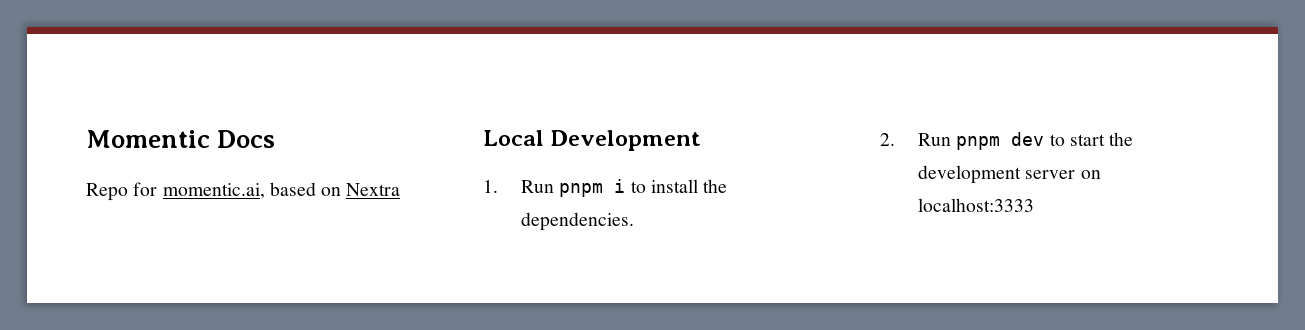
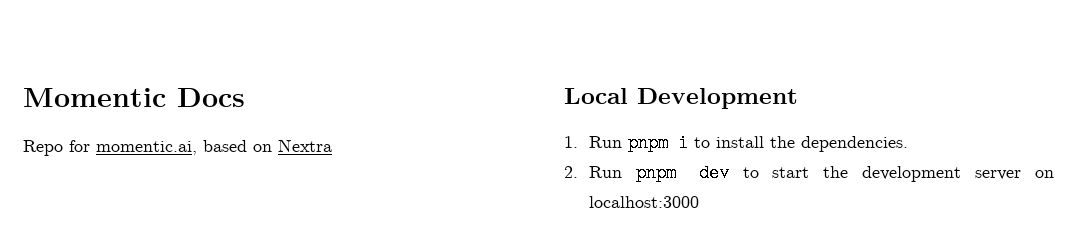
- 2. Run pnpm dev to start the development server on localhost:3333
+ 2. Run pnpm dev to start the development server on localhost:3000

